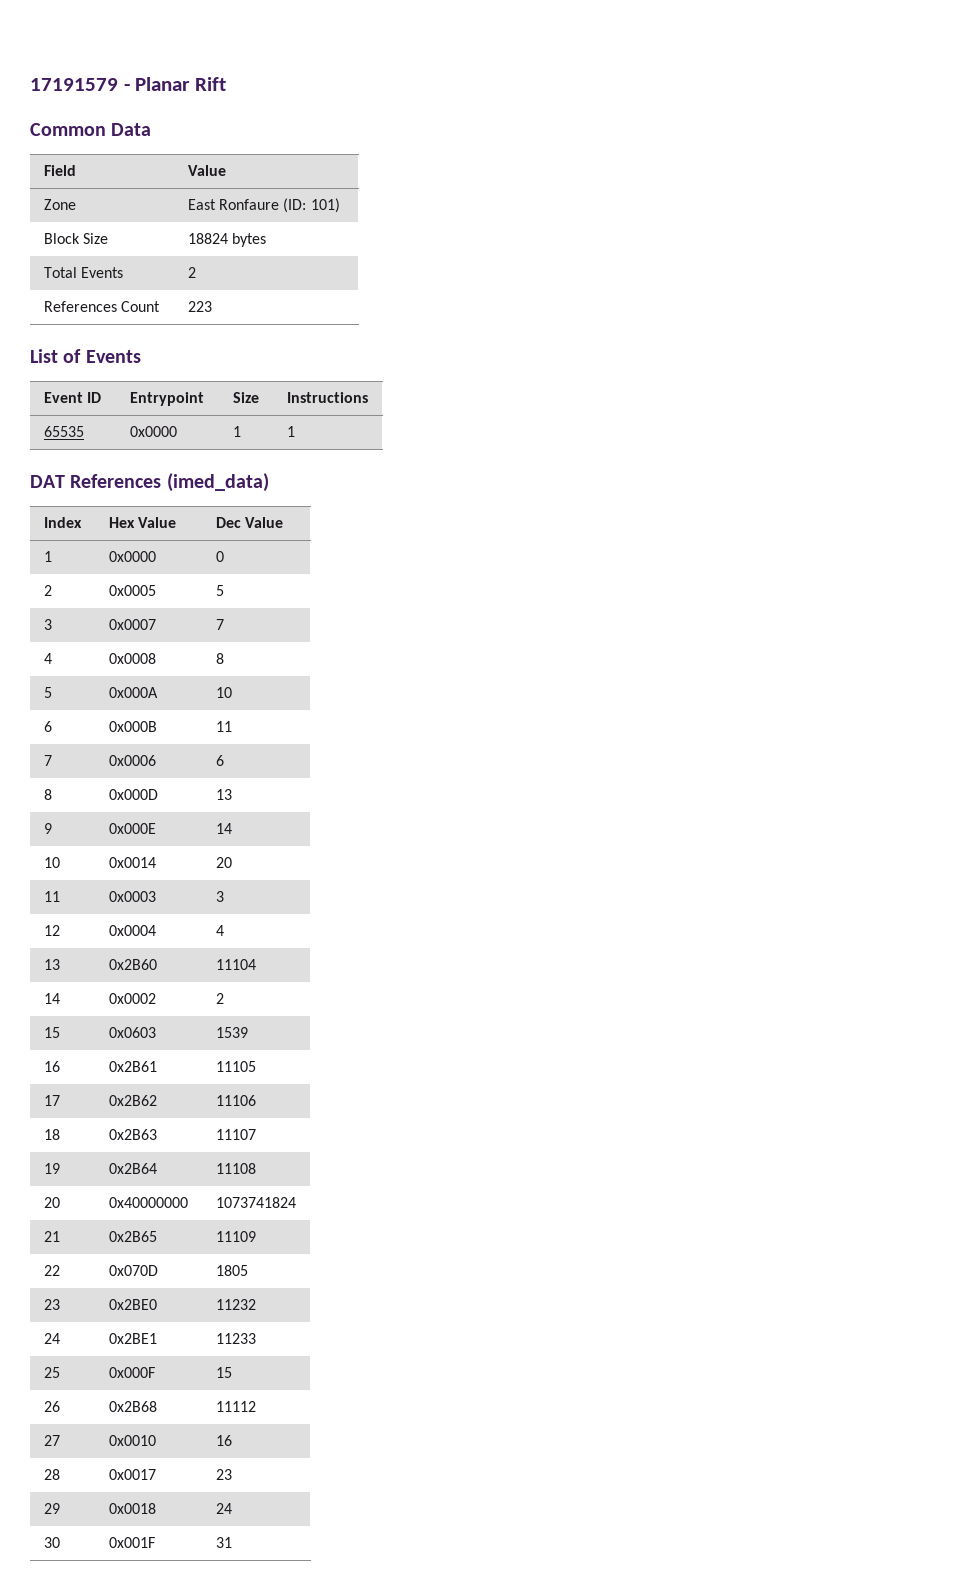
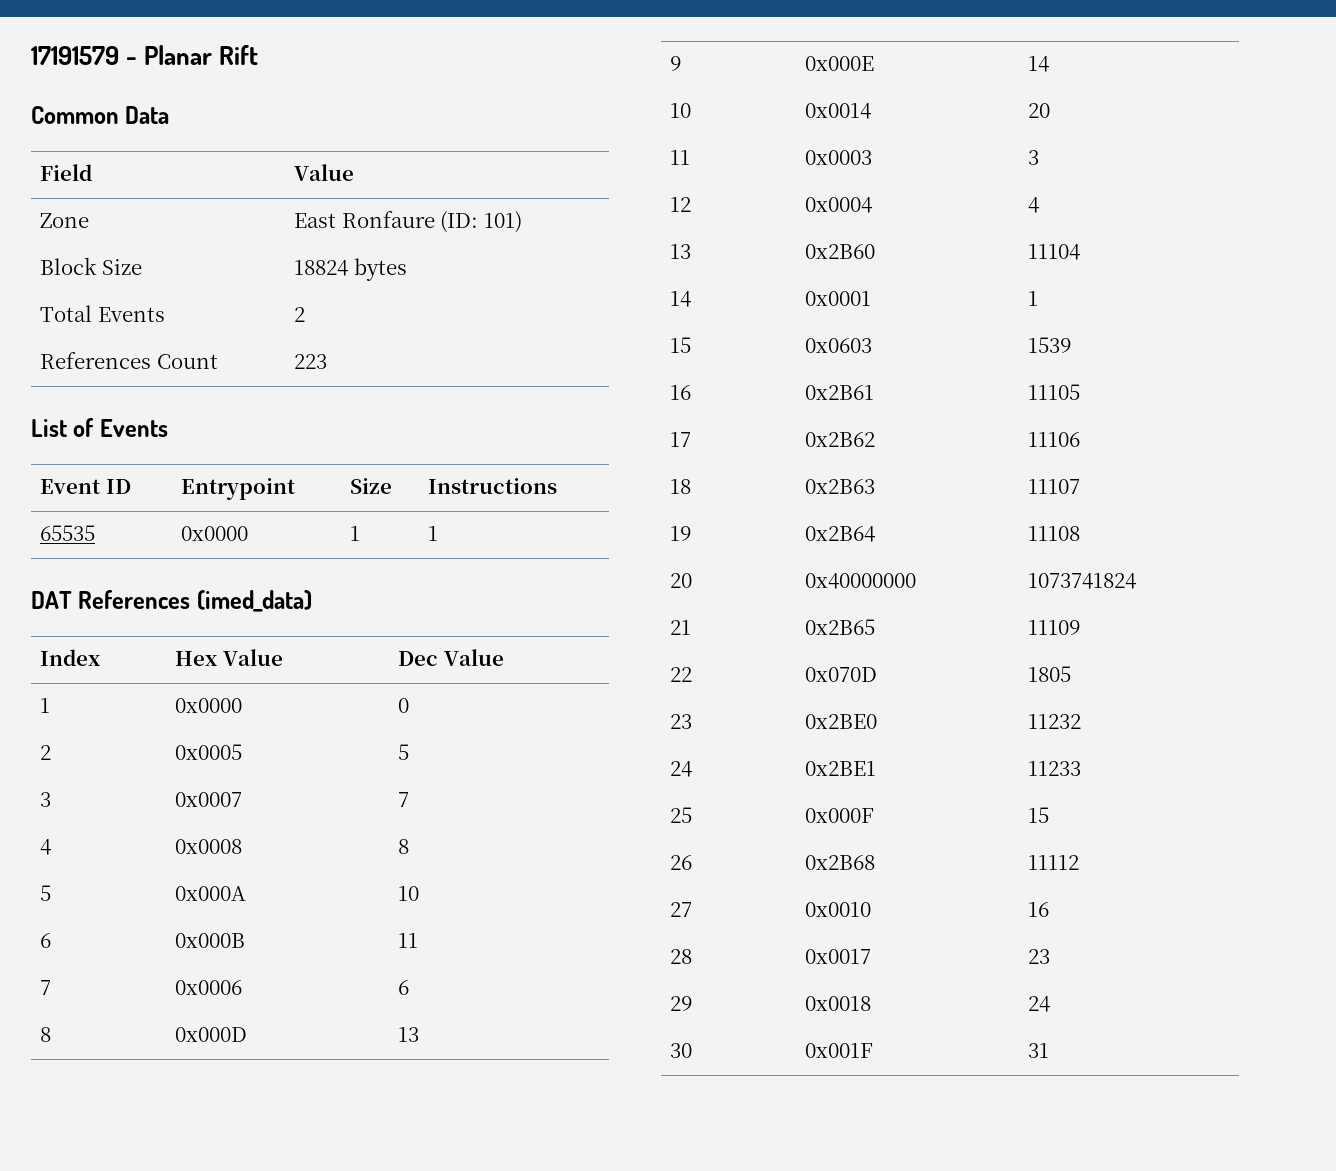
- 14 | 0x0002 | 2
+ 14 | 0x0001 | 1

